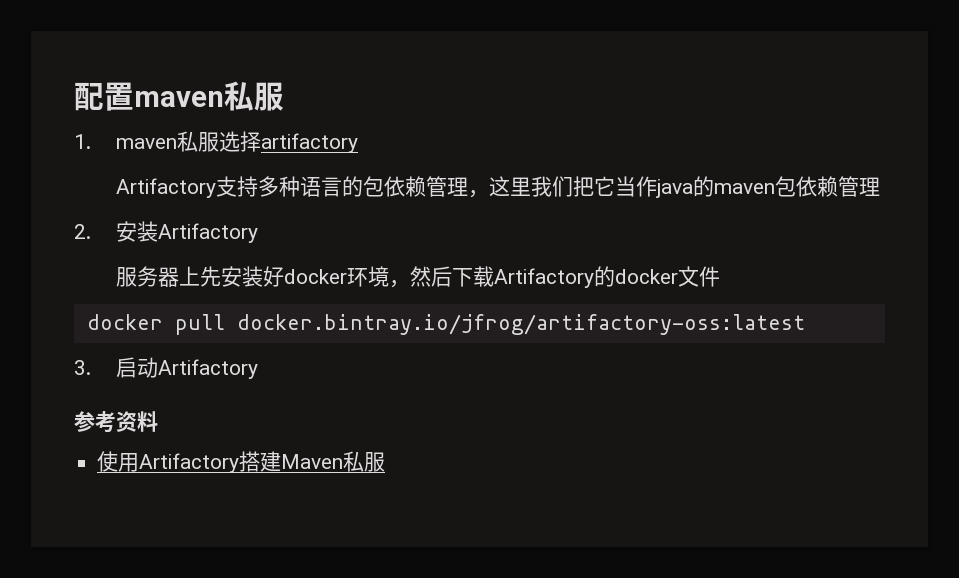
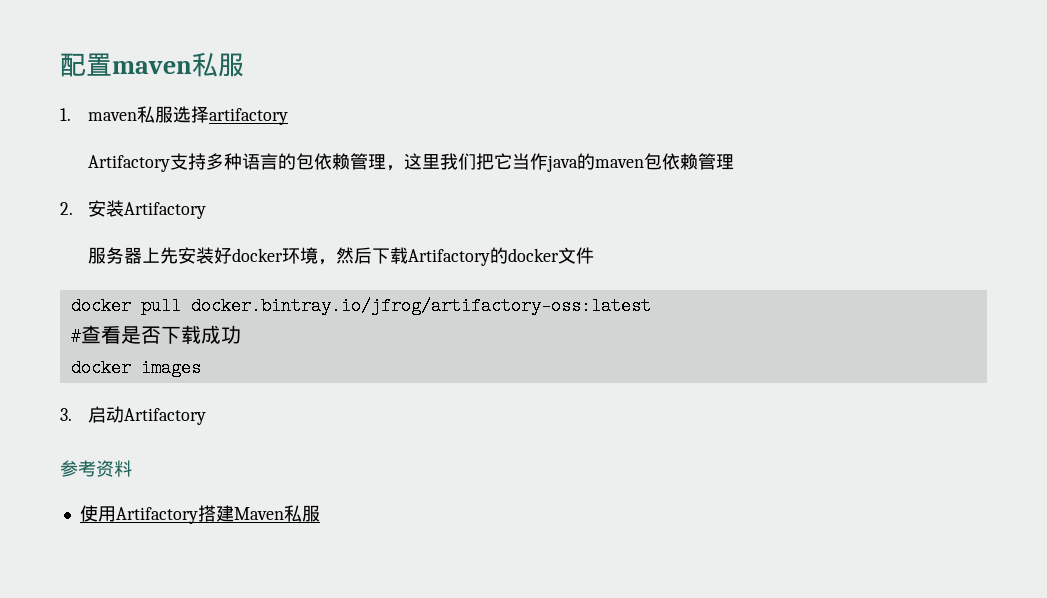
+ #查看是否下载成功
+ docker images

